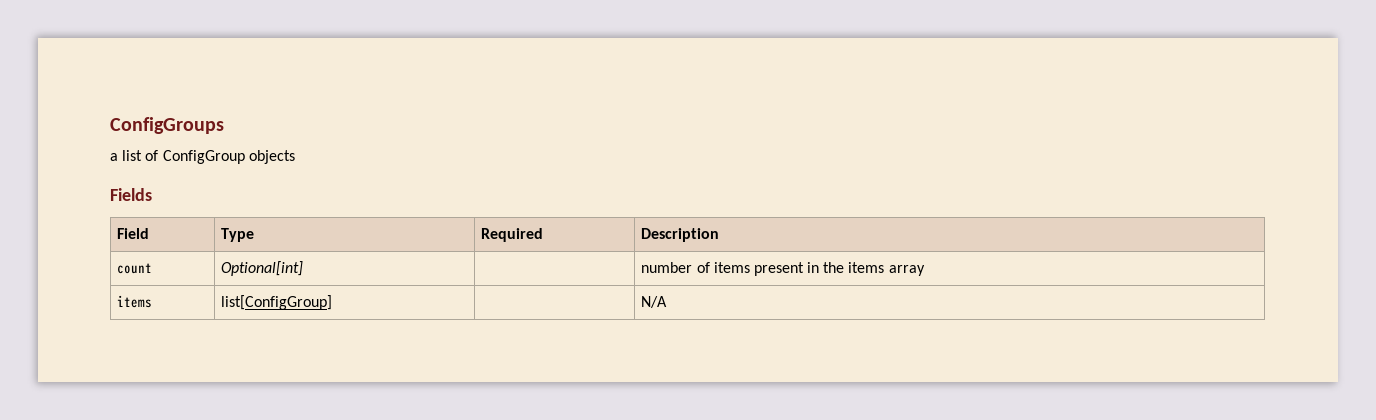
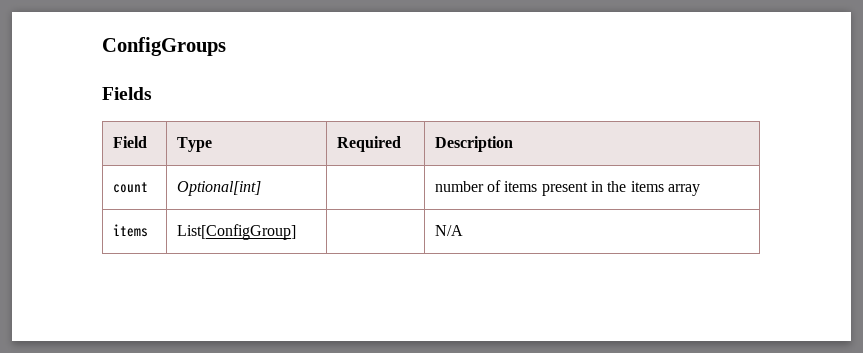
- a list of ConfigGroup objects
- items | list[ConfigGroup] | | N/A
+ items | List[ConfigGroup] | | N/A

